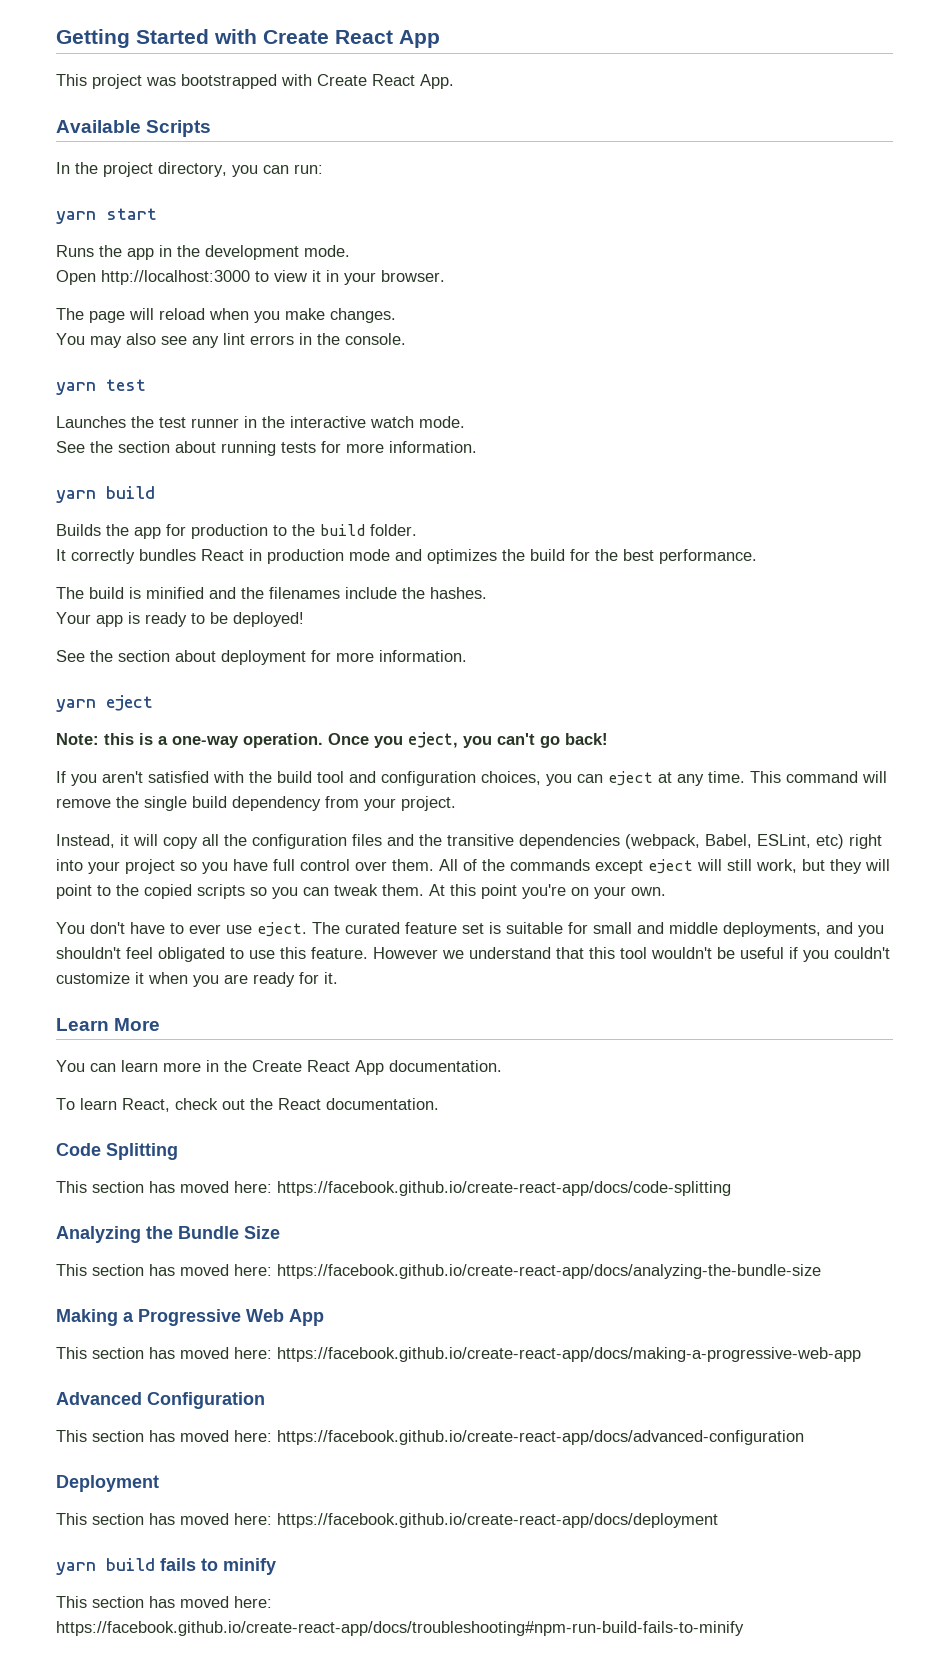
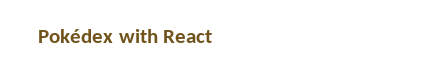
- Getting Started with Create React App
- This project was bootstrapped with Create React App.
- Available Scripts
- In the project directory, you can run:
- yarn start
- Runs the app in the development mode.
- Open http://localhost:3000 to view it in your browser.
- The page will reload when you make changes.
- You may also see any lint errors in the console.
- yarn test
- Launches the test runner in the interactive watch mode.
- See the section about running tests for more information.
- yarn build
- Builds the app for production to the build folder.
- It correctly bundles React in production mode and optimizes the build for the best performance.
- The build is minified and the filenames include the hashes.
- Your app is ready to be deployed!
- See the section about deployment for more information.
- yarn eject
- Note: this is a one-way operation. Once you eject, you can't go back!
- If you aren't satisfied with the build tool and configuration choices, you can eject at any time. This command will remove the single build dependency from your project.
- Instead, it will copy all the configuration files and the transitive dependencies (webpack, Babel, ESLint, etc) right into your project so you have full control over them. All of the commands except eject will still work, but they will point to the copied scripts so you can tweak them. At this point you're on your own.
- You don't have to ever use eject. The curated feature set is suitable for small and middle deployments, and you shouldn't feel obligated to use this feature. However we understand that this tool wouldn't be useful if you couldn't customize it when you are ready for it.
- Learn More
- You can learn more in the Create React App documentation.
- To learn React, check out the React documentation.
- Code Splitting
- This section has moved here: https://facebook.github.io/create-react-app/docs/code-splitting
- Analyzing the Bundle Size
- This section has moved here: https://facebook.github.io/create-react-app/docs/analyzing-the-bundle-size
- Making a Progressive Web App
- This section has moved here: https://facebook.github.io/create-react-app/docs/making-a-progressive-web-app
- Advanced Configuration
- This section has moved here: https://facebook.github.io/create-react-app/docs/advanced-configuration
- Deployment
- This section has moved here: https://facebook.github.io/create-react-app/docs/deployment
- yarn build fails to minify
- This section has moved here: https://facebook.github.io/create-react-app/docs/troubleshooting#npm-run-build-fails-to-minify
+ Pokédex with React

